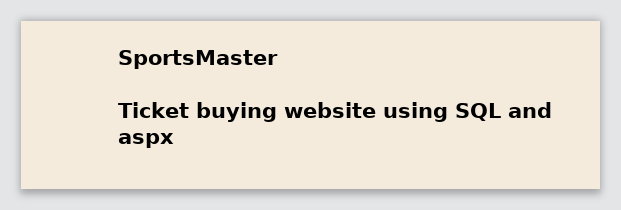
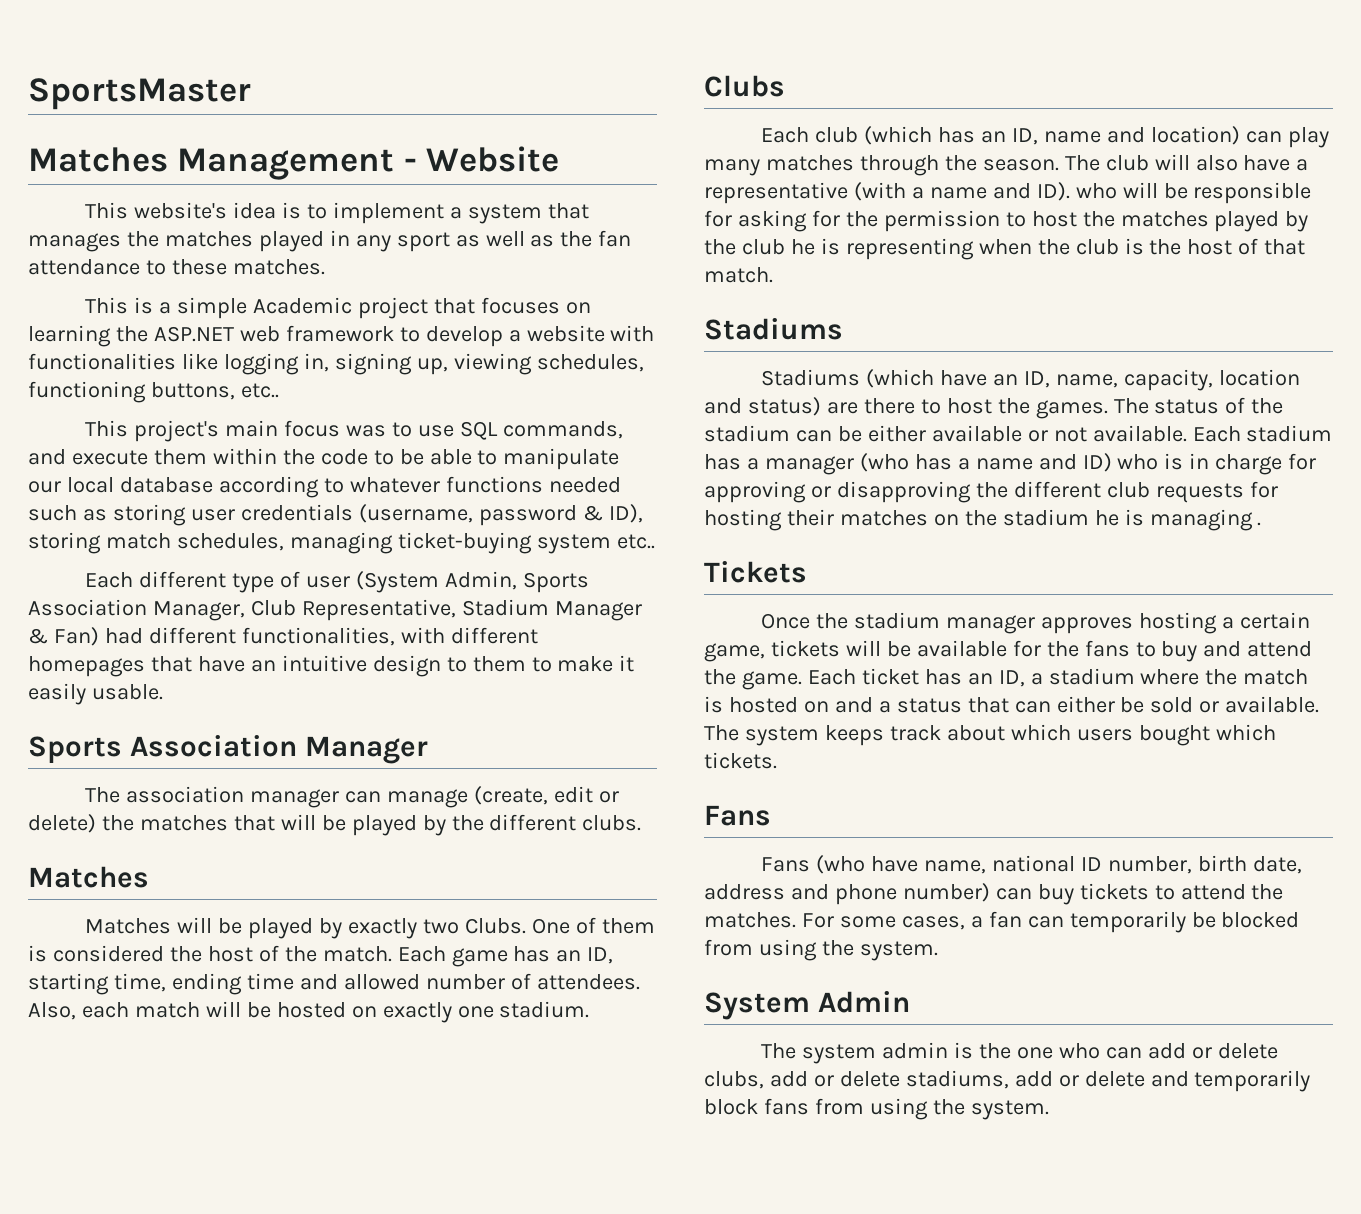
- Ticket buying website using SQL and aspx
+ Matches Management - Website
+ This website's idea is to implement a system that manages the matches played in any sport as well as the fan attendance to these matches.
+ This is a simple Academic project that focuses on learning the ASP.NET web framework to develop a website with functionalities like logging in, signing up, viewing schedules, functioning buttons, etc..
+ This project's main focus was to use SQL commands, and execute them within the code to be able to manipulate our local database according to whatever functions needed such as storing user credentials (username, password & ID), storing match schedules, managing ticket-buying system etc..
+ Each different type of user (System Admin, Sports Association Manager, Club Representative, Stadium Manager & Fan) had different functionalities, with different homepages that have an intuitive design to them to make it easily usable.
+ Sports Association Manager
+ The association manager can manage (create, edit or delete) the matches that will be played by the different clubs.
+ Matches
+ Matches will be played by exactly two Clubs. One of them is considered the host of the match. Each game has an ID, starting time, ending time and allowed number of attendees. Also, each match will be hosted on exactly one stadium.
+ Clubs
+ Each club (which has an ID, name and location) can play many matches through the season. The club will also have a representative (with a name and ID). who will be responsible for asking for the permission to host the matches played by the club he is representing when the club is the host of that match.
+ Stadiums
+ Stadiums (which have an ID, name, capacity, location and status) are there to host the games. The status of the stadium can be either available or not available. Each stadium has a manager (who has a name and ID) who is in charge for approving or disapproving the different club requests for hosting their matches on the stadium he is managing .
+ Tickets
+ Once the stadium manager approves hosting a certain game, tickets will be available for the fans to buy and attend the game. Each ticket has an ID, a stadium where the match is hosted on and a status that can either be sold or available. The system keeps track about which users bought which tickets.
+ Fans
+ Fans (who have name, national ID number, birth date, address and phone number) can buy tickets to attend the matches. For some cases, a fan can temporarily be blocked from using the system.
+ System Admin
+ The system admin is the one who can add or delete clubs, add or delete stadiums, add or delete and temporarily block fans from using the system.

